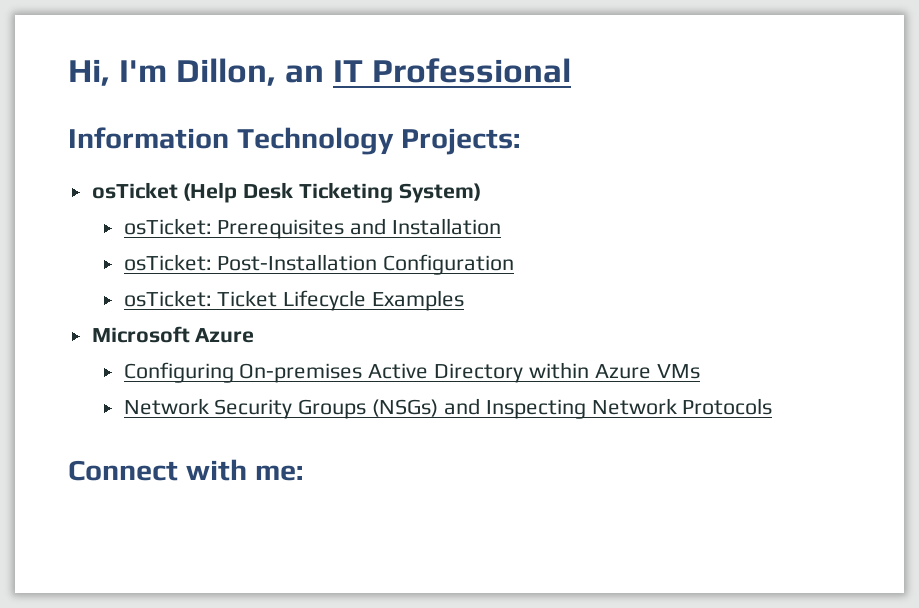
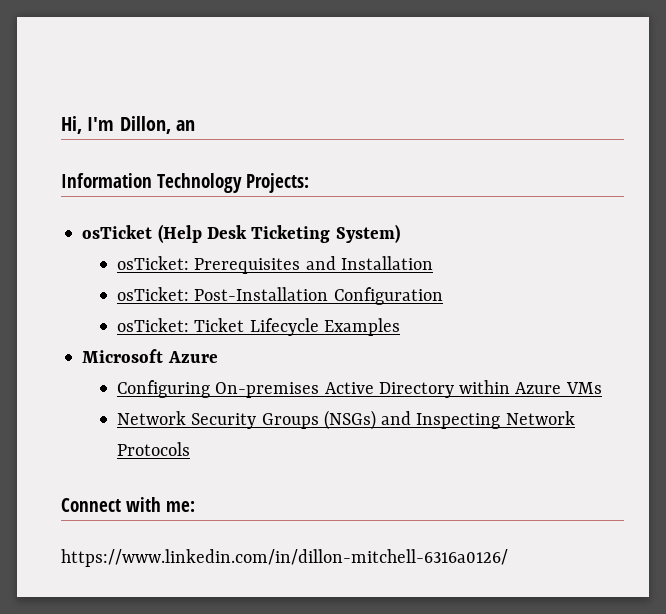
- Hi, I'm Dillon, an IT Professional
+ Hi, I'm Dillon, an
+ https://www.linkedin.com/in/dillon-mitchell-6316a0126/

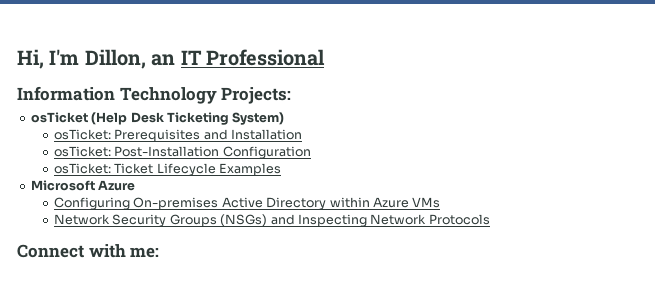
- Hi, I'm Dillon, an
+ Hi, I'm Dillon, an IT Professional
- https://www.linkedin.com/in/dillon-mitchell-6316a0126/

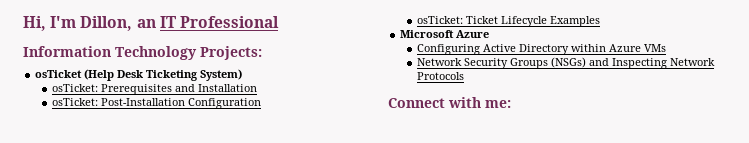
- Configuring On-premises Active Directory within Azure VMs
+ Configuring Active Directory within Azure VMs

